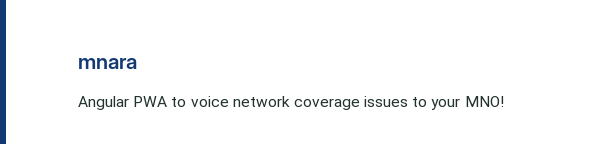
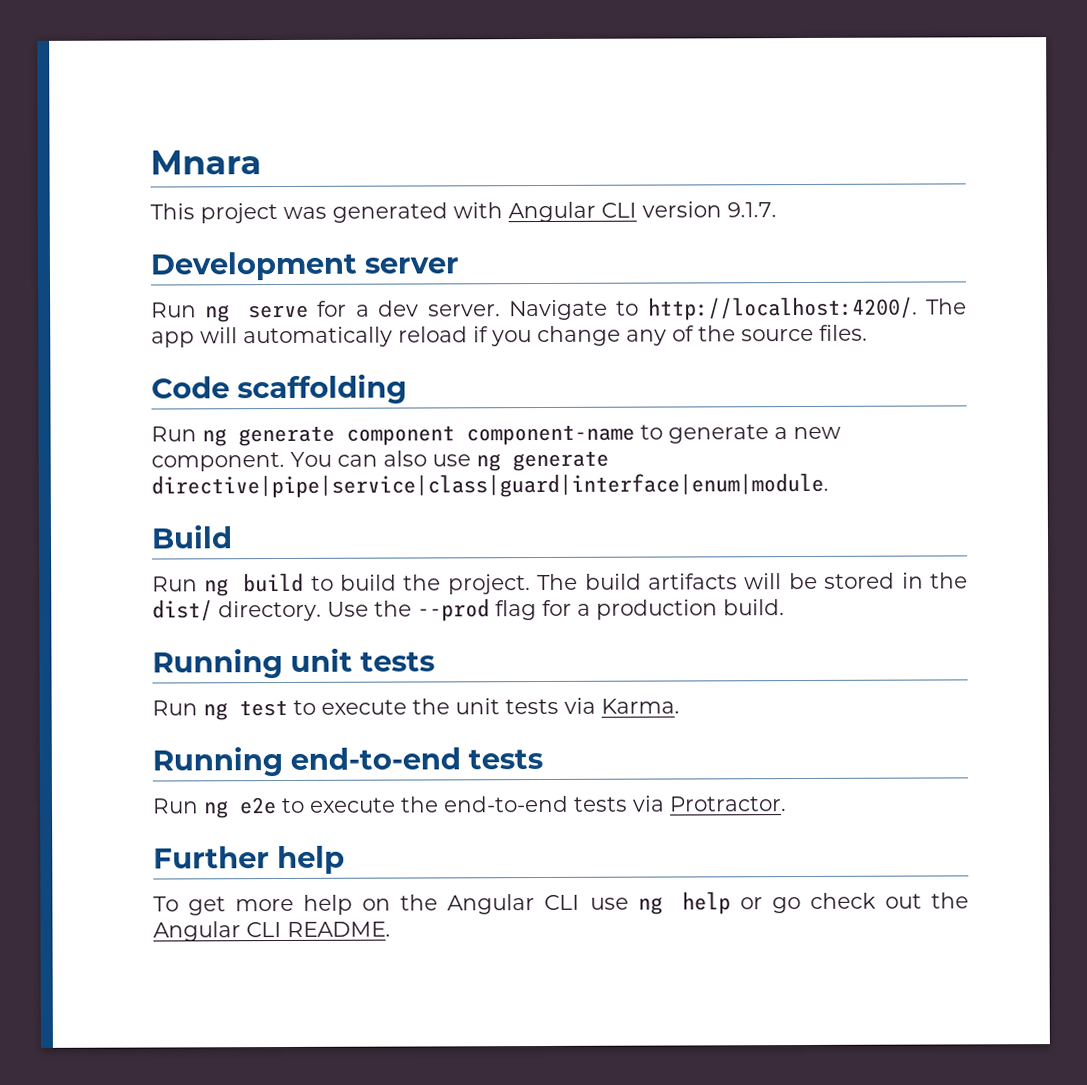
- mnara
- Angular PWA to voice network coverage issues to your MNO!
+ Mnara
+ This project was generated with Angular CLI version 9.1.7.
+ Development server
+ Run ng serve for a dev server. Navigate to http://localhost:4200/. The app will automatically reload if you change any of the source files.
+ Code scaffolding
+ Run ng generate component component-name to generate a new component. You can also use ng generate directive|pipe|service|class|guard|interface|enum|module.
+ Build
+ Run ng build to build the project. The build artifacts will be stored in the dist/ directory. Use the --prod flag for a production build.
+ Running unit tests
+ Run ng test to execute the unit tests via Karma.
+ Running end-to-end tests
+ Run ng e2e to execute the end-to-end tests via Protractor.
+ Further help
+ To get more help on the Angular CLI use ng help or go check out the Angular CLI README.

